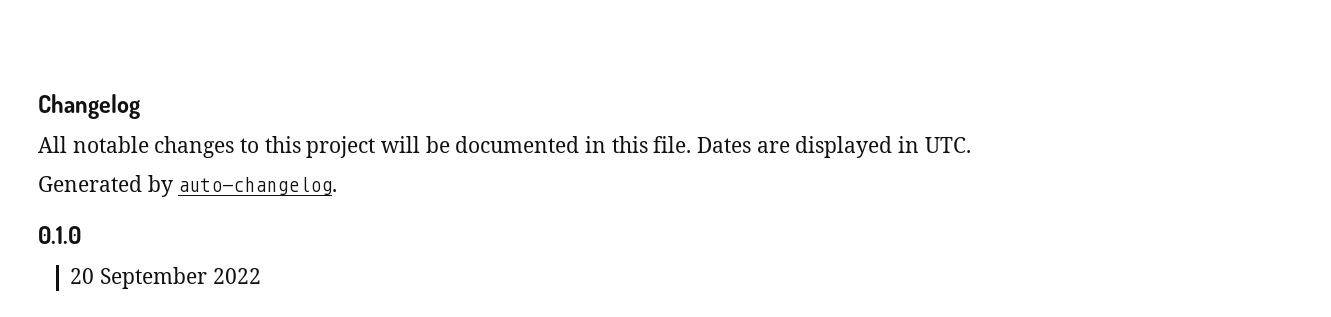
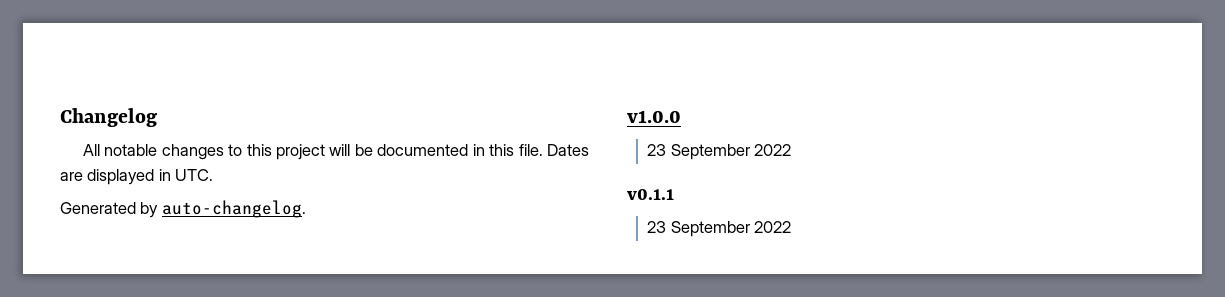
- 0.1.0
- 20 September 2022
+ v1.0.0
+ 23 September 2022
+ v0.1.1
+ 23 September 2022

